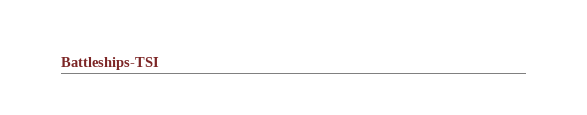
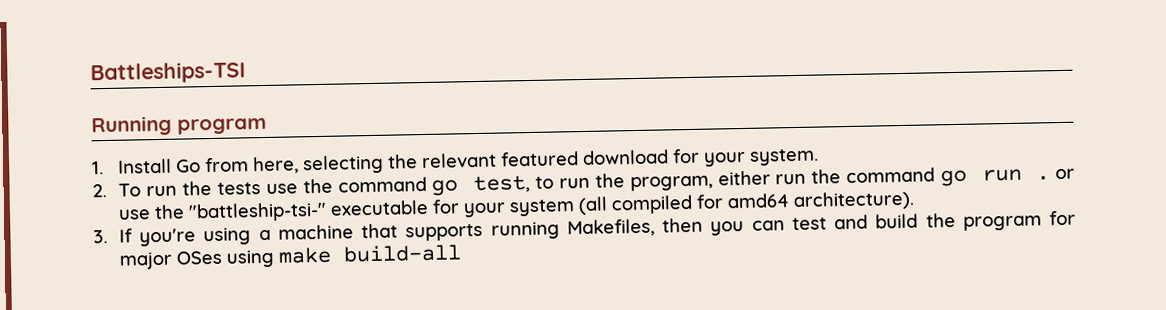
+ Running program
+ 1. Install Go from here, selecting the relevant featured download for your system.
+ 2. To run the tests use the command go test, to run the program, either run the command go run . or use the "battleship-tsi-" executable for your system (all compiled for amd64 architecture).
+ 3. If you're using a machine that supports running Makefiles, then you can test and build the program for major OSes using make build-all

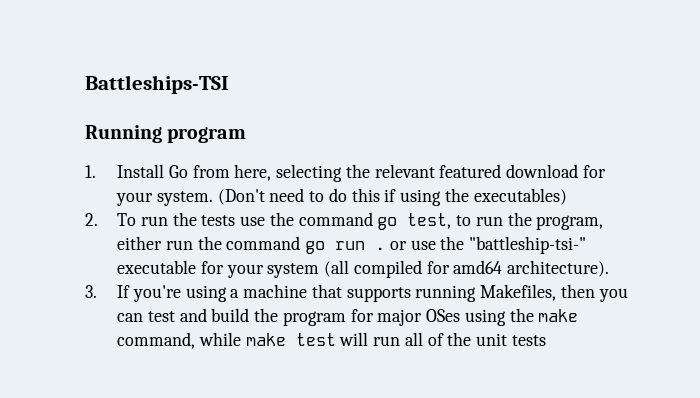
+ (Don't need to do this if using the executables)
- 3. If you're using a machine that supports running Makefiles, then you can test and build the program for major OSes using make build-all
+ 3. If you're using a machine that supports running Makefiles, then you can test and build the program for major OSes using the make command, while make test will run all of the unit tests

